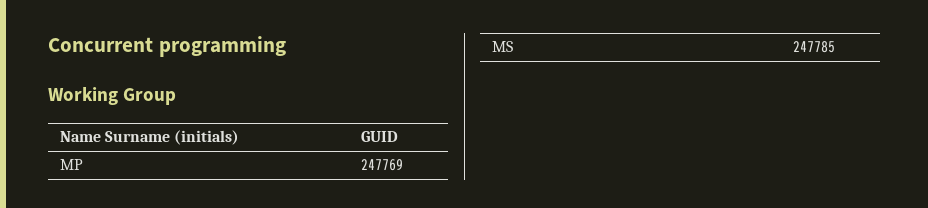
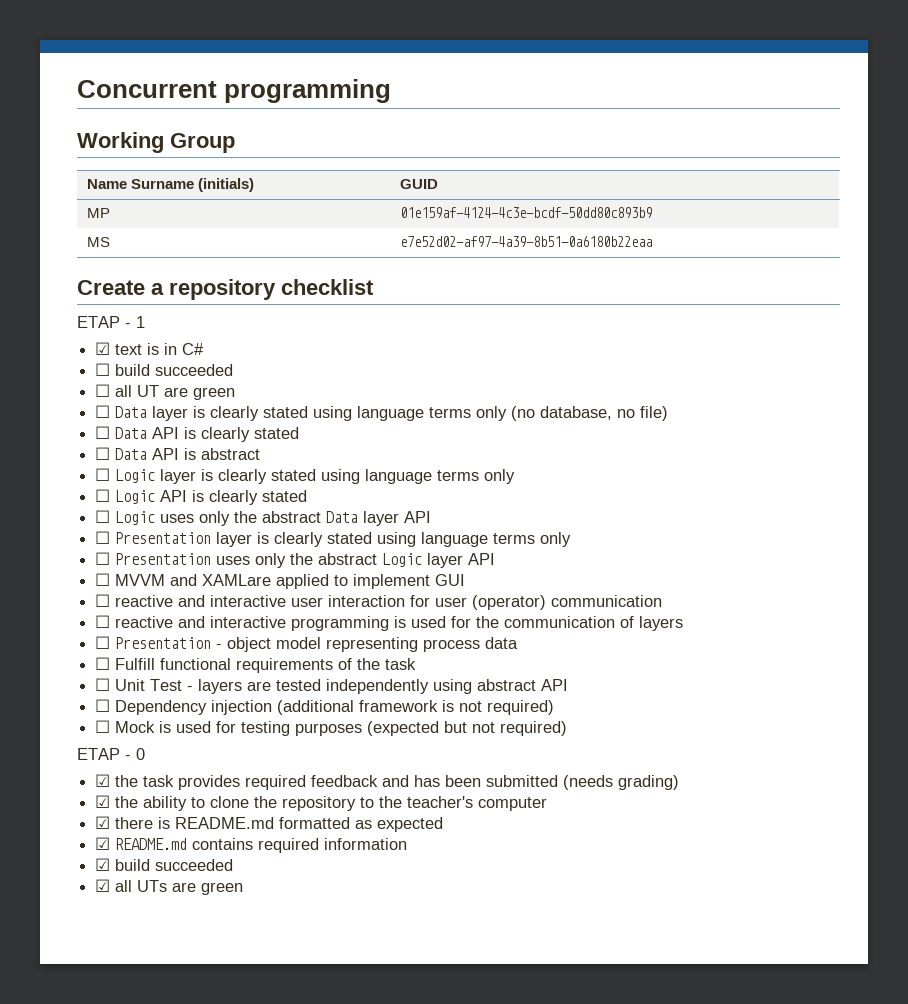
- MP | 247769
+ MP | 01e159af-4124-4c3e-bcdf-50dd80c893b9
- MS | 247785
+ MS | e7e52d02-af97-4a39-8b51-0a6180b22eaa
+ Create a repository checklist
+ ETAP - 1
+ ☑ text is in C#
+ ☐ build succeeded
+ ☐ all UT are green
+ ☐ Data layer is clearly stated using language terms only (no database, no file)
+ ☐ Data API is clearly stated
+ ☐ Data API is abstract
+ ☐ Logic layer is clearly stated using language terms only
+ ☐ Logic API is clearly stated
+ ☐ Logic uses only the abstract Data layer API
+ ☐ Presentation layer is clearly stated using language terms only
+ ☐ Presentation uses only the abstract Logic layer API
+ ☐ MVVM and XAMLare applied to implement GUI
+ ☐ reactive and interactive user interaction for user (operator) communication
+ ☐ reactive and interactive programming is used for the communication of layers
+ ☐ Presentation - object model representing process data
+ ☐ Fulfill functional requirements of the task
+ ☐ Unit Test - layers are tested independently using abstract API
+ ☐ Dependency injection (additional framework is not required)
+ ☐ Mock is used for testing purposes (expected but not required)
+ ETAP - 0
+ ☑ the task provides required feedback and has been submitted (needs grading)
+ ☑ the ability to clone the repository to the teacher's computer
+ ☑ there is README.md formatted as expected
+ ☑ README.md contains required information
+ ☑ build succeeded
+ ☑ all UTs are green

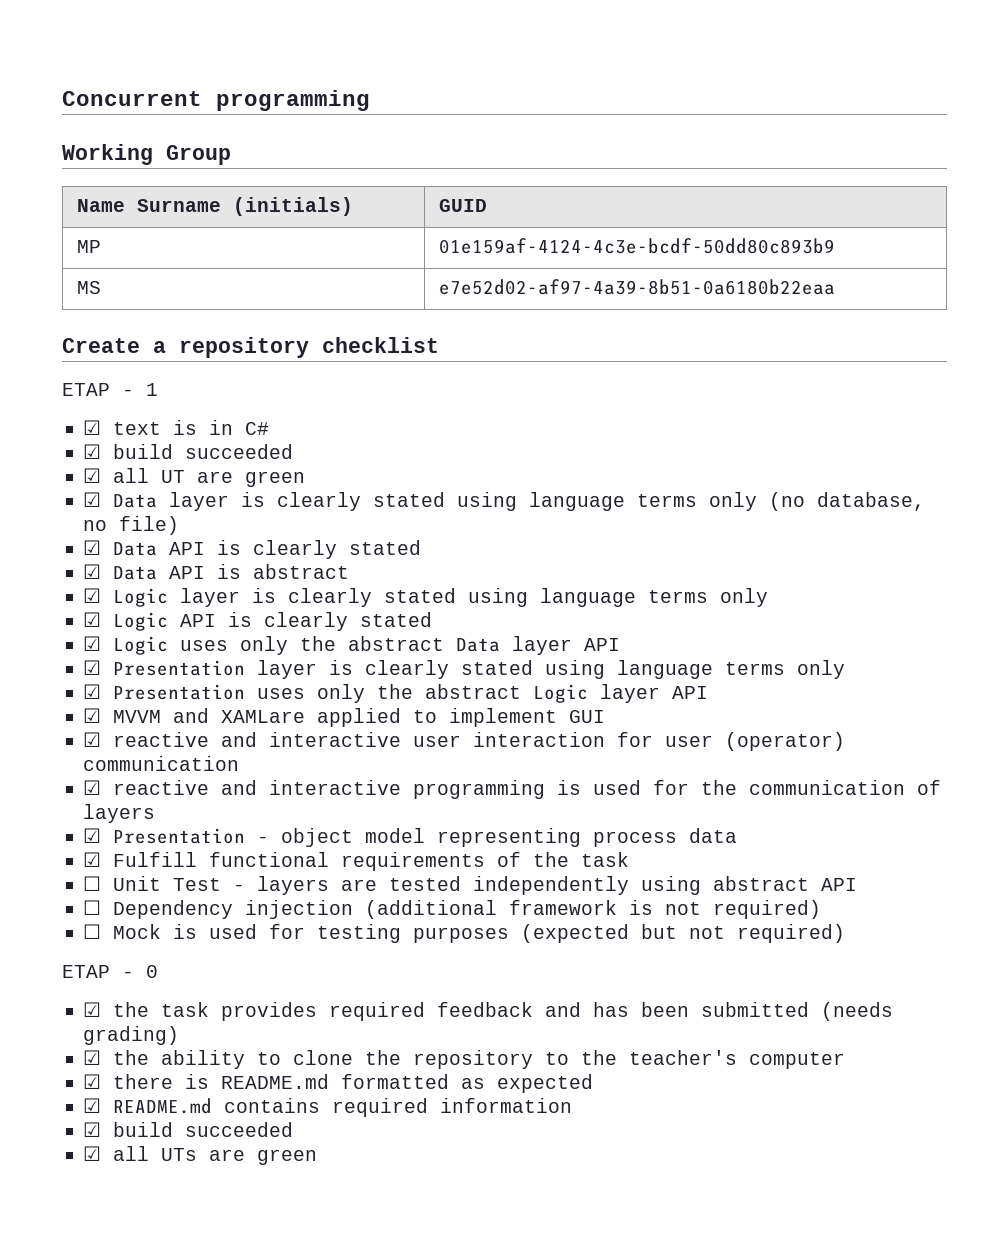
  ☑ text is in C#
- ☐ build succeeded
- ☐ all UT are green
+ ☑ build succeeded
+ ☑ all UT are green
- ☐ Data layer is clearly stated using language terms only (no database, no file)
+ ☑ Data layer is clearly stated using language terms only (no database, no file)
- ☐ Data API is clearly stated
+ ☑ Data API is clearly stated
- ☐ Data API is abstract
+ ☑ Data API is abstract
- ☐ Logic layer is clearly stated using language terms only
+ ☑ Logic layer is clearly stated using language terms only
- ☐ Logic API is clearly stated
+ ☑ Logic API is clearly stated
- ☐ Logic uses only the abstract Data layer API
+ ☑ Logic uses only the abstract Data layer API
- ☐ Presentation layer is clearly stated using language terms only
+ ☑ Presentation layer is clearly stated using language terms only
- ☐ Presentation uses only the abstract Logic layer API
+ ☑ Presentation uses only the abstract Logic layer API
- ☐ MVVM and XAMLare applied to implement GUI
+ ☑ MVVM and XAMLare applied to implement GUI
- ☐ reactive and interactive user interaction for user (operator) communication
+ ☑ reactive and interactive user interaction for user (operator) communication
- ☐ reactive and interactive programming is used for the communication of layers
+ ☑ reactive and interactive programming is used for the communication of layers
- ☐ Presentation - object model representing process data
+ ☑ Presentation - object model representing process data
- ☐ Fulfill functional requirements of the task
+ ☑ Fulfill functional requirements of the task

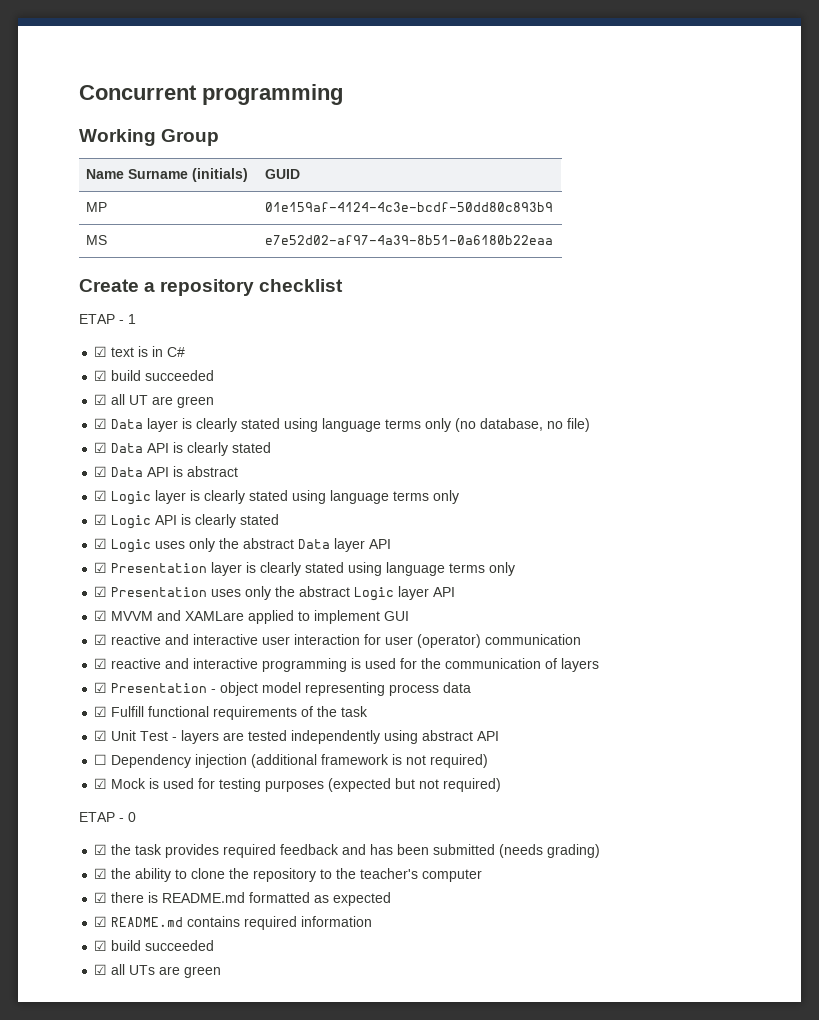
- ☐ Unit Test - layers are tested independently using abstract API
+ ☑ Unit Test - layers are tested independently using abstract API
- ☐ Mock is used for testing purposes (expected but not required)
+ ☑ Mock is used for testing purposes (expected but not required)

